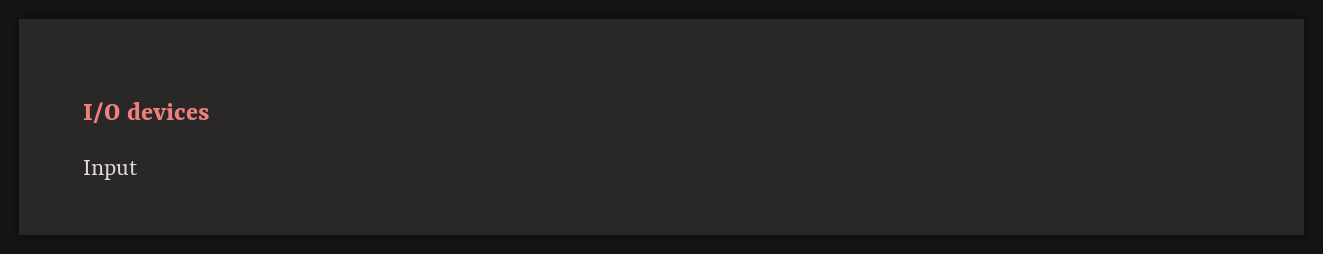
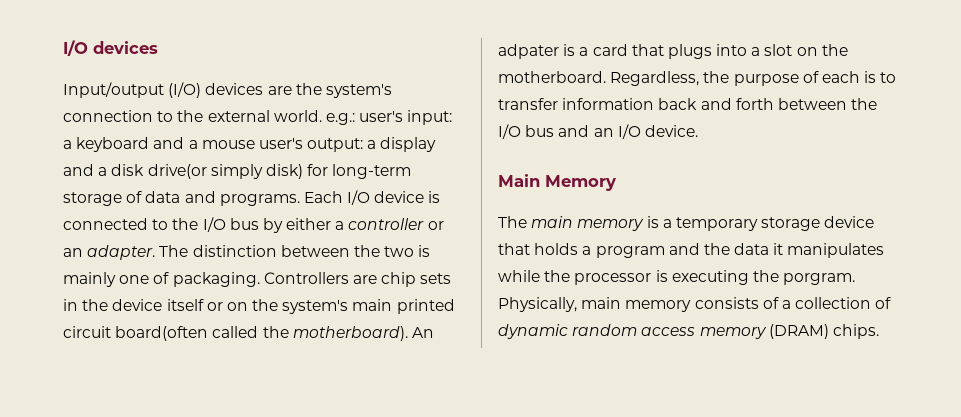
- Input
+ Input/output (I/O) devices are the system's connection to the external world. e.g.: user's input: a keyboard and a mouse user's output: a display and a disk drive(or simply disk) for long-term storage of data and programs. Each I/O device is connected to the I/O bus by either a controller or an adapter. The distinction between the two is mainly one of packaging. Controllers are chip sets in the device itself or on the system's main printed circuit board(often called the motherboard). An adpater is a card that plugs into a slot on the motherboard. Regardless, the purpose of each is to transfer information back and forth between the I/O bus and an I/O device.
+ Main Memory
+ The main memory is a temporary storage device that holds a program and the data it manipulates while the processor is executing the porgram. Physically, main memory consists of a collection of dynamic random access memory (DRAM) chips.

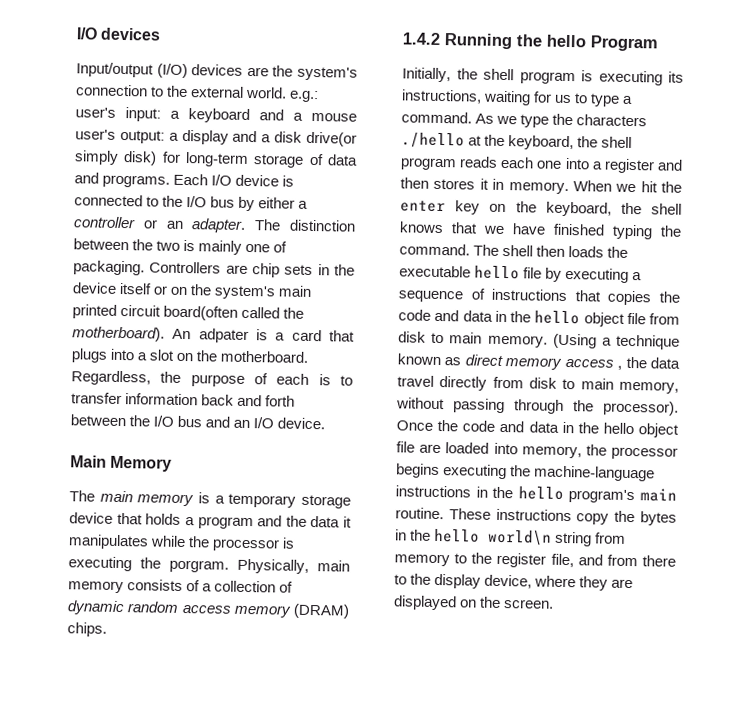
+ 1.4.2 Running the hello Program
+ Initially, the shell program is executing its instructions, waiting for us to type a command. As we type the characters ./hello at the keyboard, the shell program reads each one into a register and then stores it in memory. When we hit the enter key on the keyboard, the shell knows that we have finished typing the command. The shell then loads the executable hello file by executing a sequence of instructions that copies the code and data in the hello object file from disk to main memory. (Using a technique known as direct memory access , the data travel directly from disk to main memory, without passing through the processor). Once the code and data in the hello object file are loaded into memory, the processor begins executing the machine-language instructions in the hello program's main routine. These instructions copy the bytes in the hello world\n string from memory to the register file, and from there to the display device, where they are displayed on the screen.

